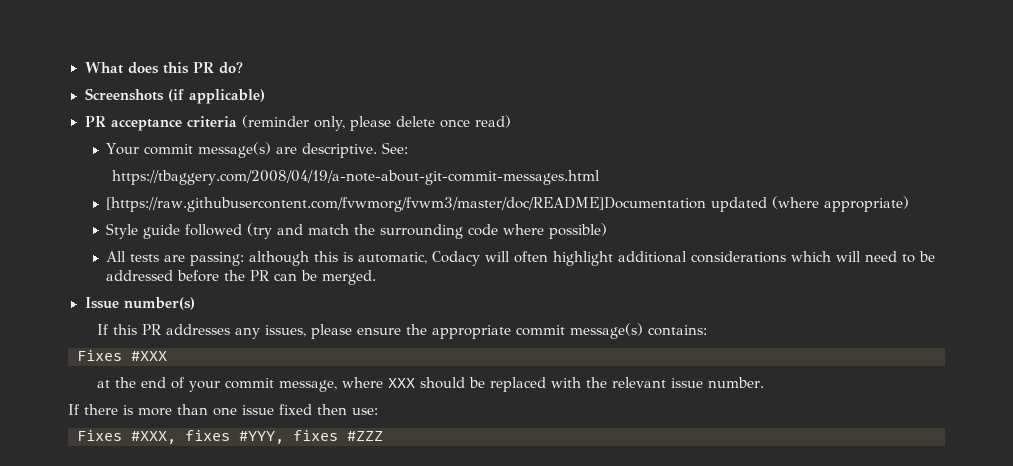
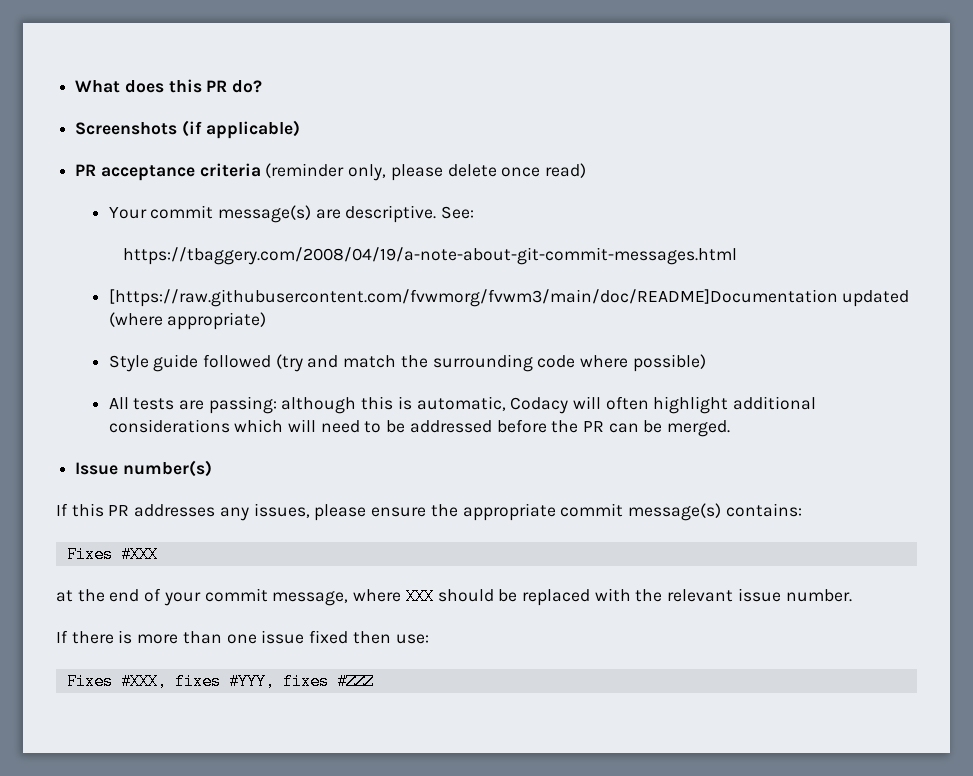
- [https://raw.githubusercontent.com/fvwmorg/fvwm3/master/doc/README]Documentation updated (where appropriate)
+ [https://raw.githubusercontent.com/fvwmorg/fvwm3/main/doc/README]Documentation updated (where appropriate)

